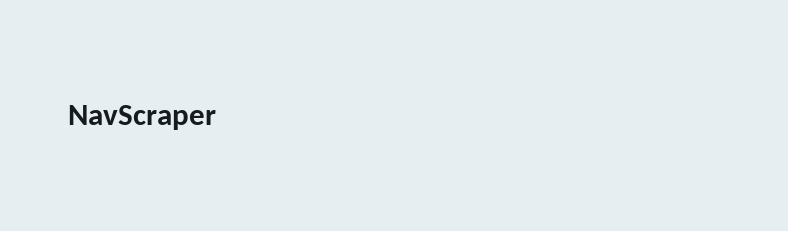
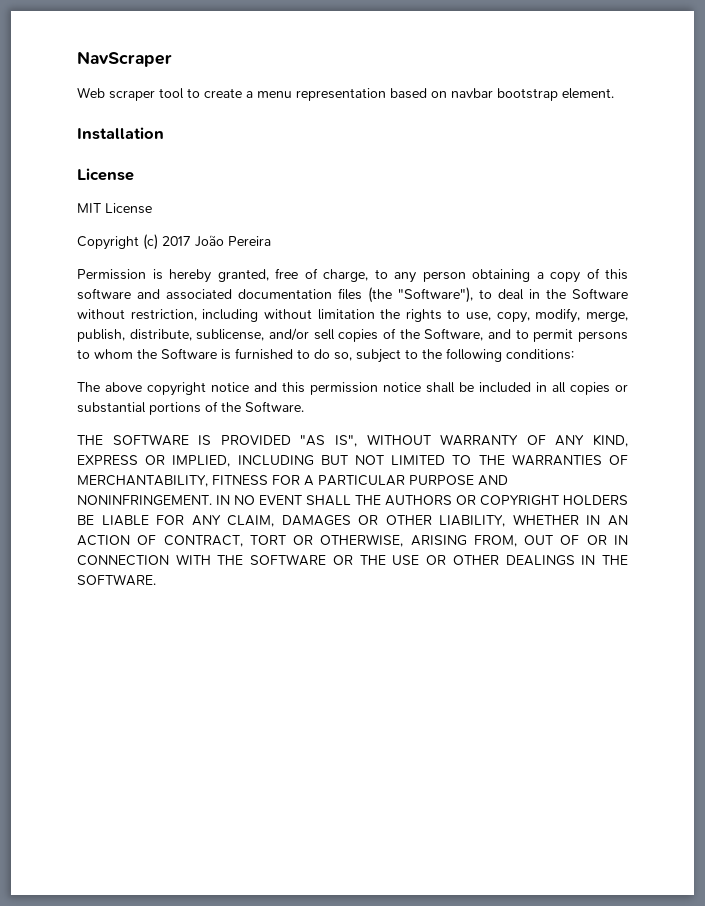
+ Web scraper tool to create a menu representation based on navbar bootstrap element.
+ Installation
+ License
+ MIT License
+ Copyright (c) 2017 João Pereira
+ Permission is hereby granted, free of charge, to any person obtaining a copy of this software and associated documentation files (the "Software"), to deal in the Software without restriction, including without limitation the rights to use, copy, modify, merge, publish, distribute, sublicense, and/or sell copies of the Software, and to permit persons to whom the Software is furnished to do so, subject to the following conditions:
+ The above copyright notice and this permission notice shall be included in all copies or substantial portions of the Software.
+ THE SOFTWARE IS PROVIDED "AS IS", WITHOUT WARRANTY OF ANY KIND, EXPRESS OR IMPLIED, INCLUDING BUT NOT LIMITED TO THE WARRANTIES OF MERCHANTABILITY, FITNESS FOR A PARTICULAR PURPOSE AND NONINFRINGEMENT. IN NO EVENT SHALL THE AUTHORS OR COPYRIGHT HOLDERS BE LIABLE FOR ANY CLAIM, DAMAGES OR OTHER LIABILITY, WHETHER IN AN ACTION OF CONTRACT, TORT OR OTHERWISE, ARISING FROM, OUT OF OR IN CONNECTION WITH THE SOFTWARE OR THE USE OR OTHER DEALINGS IN THE SOFTWARE.

